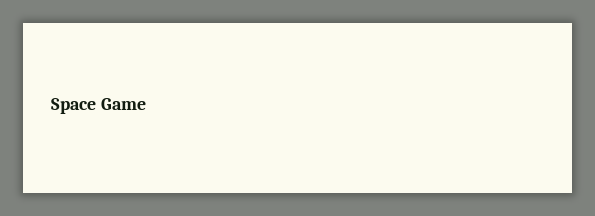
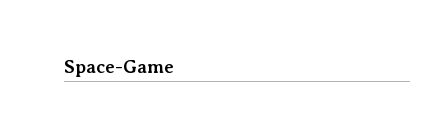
- Space Game
+ Space-Game

